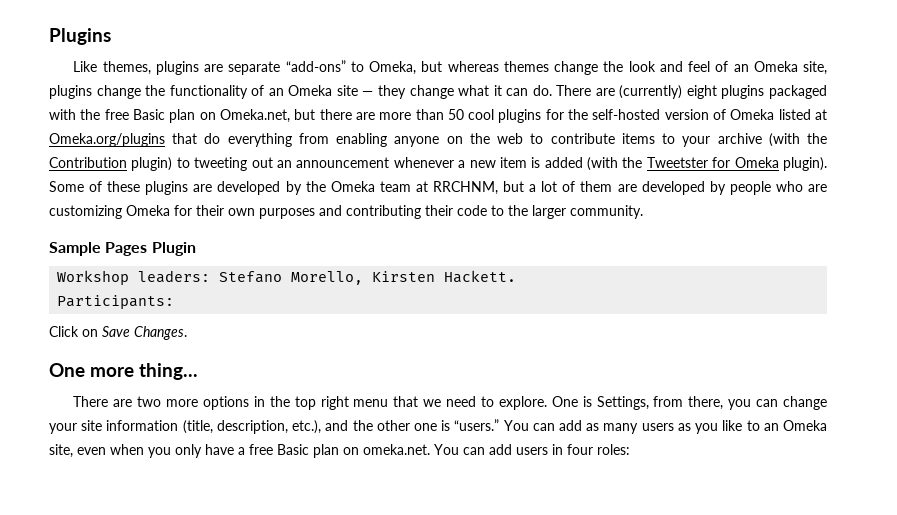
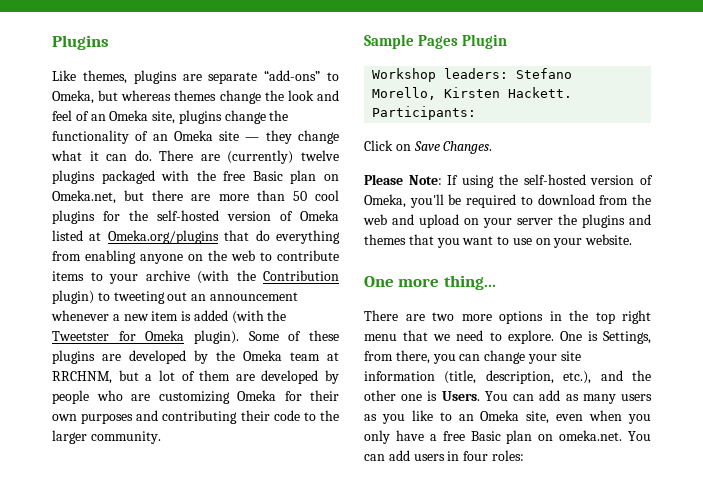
- There are (currently) eight plugins packaged with the free Basic plan on Omeka.net, but there are more than 50 cool plugins for the self-hosted version of Omeka listed at Omeka.org/plugins that do everything from enabling anyone on the web to contribute items to your archive (with the Contribution plugin) to tweeting out an announcement whenever a new item is added (with the Tweetster for Omeka plugin).
+ There are (currently) twelve plugins packaged with the free Basic plan on Omeka.net, but there are more than 50 cool plugins for the self-hosted version of Omeka listed at Omeka.org/plugins that do everything from enabling anyone on the web to contribute items to your archive (with the Contribution plugin) to tweeting out an announcement whenever a new item is added (with the Tweetster for Omeka plugin).
+ Please Note: If using the self-hosted version of Omeka, you'll be required to download from the web and upload on your server the plugins and themes that you want to use on your website.
- One is Settings, from there, you can change your site information (title, description, etc.), and the other one is “users.”
+ One is Settings, from there, you can change your site information (title, description, etc.), and the other one is Users.

